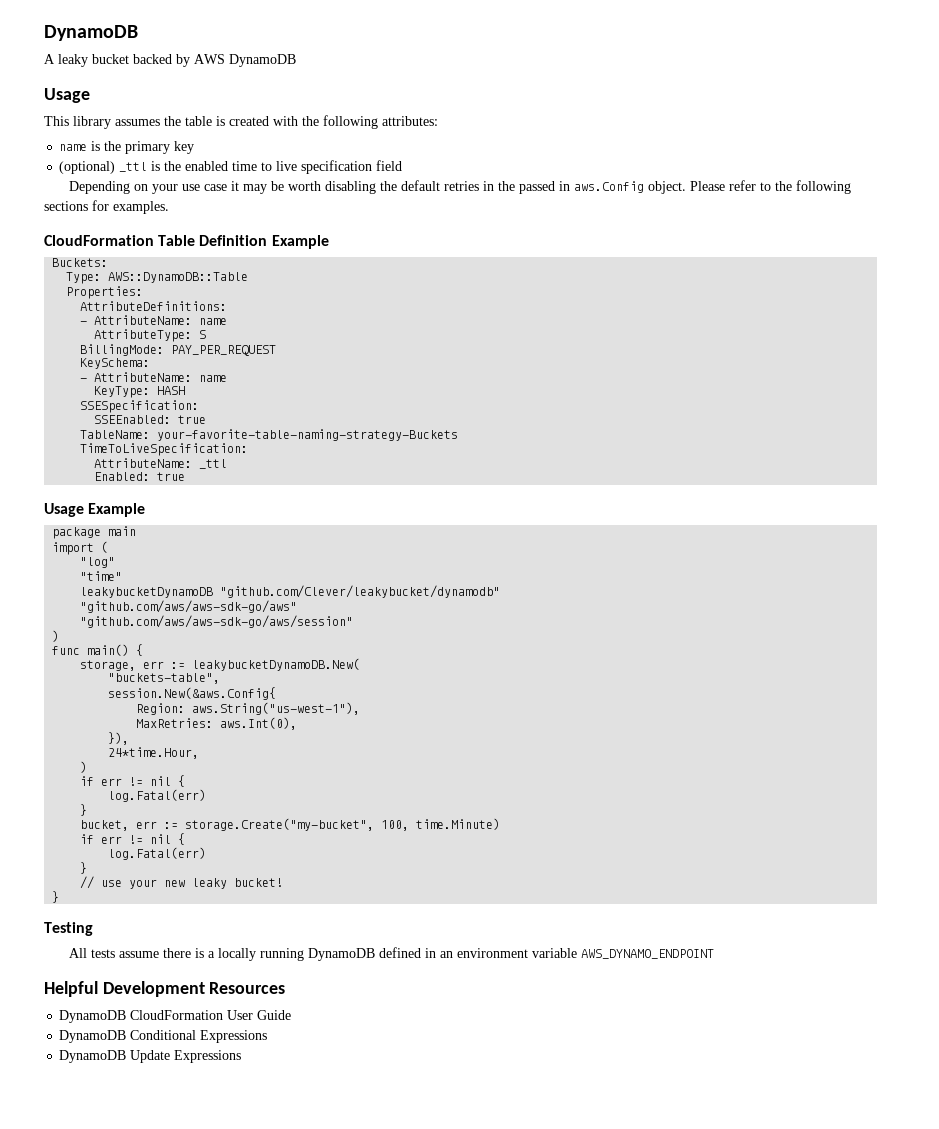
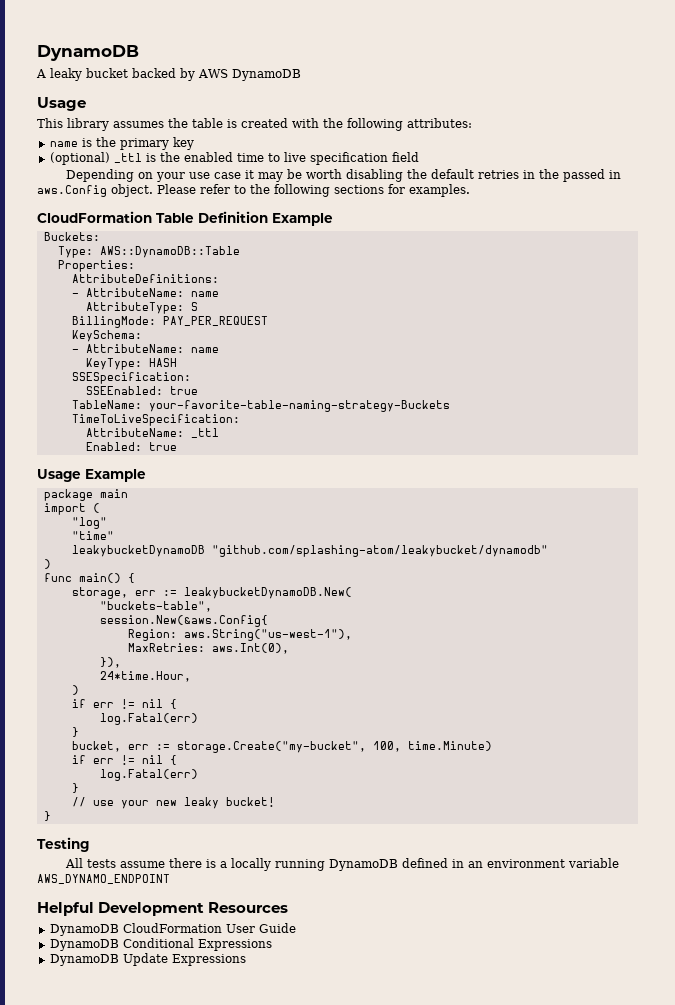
- leakybucketDynamoDB "github.com/Clever/leakybucket/dynamodb"
- "github.com/aws/aws-sdk-go/aws"
- "github.com/aws/aws-sdk-go/aws/session"
+ leakybucketDynamoDB "github.com/splashing-atom/leakybucket/dynamodb"

